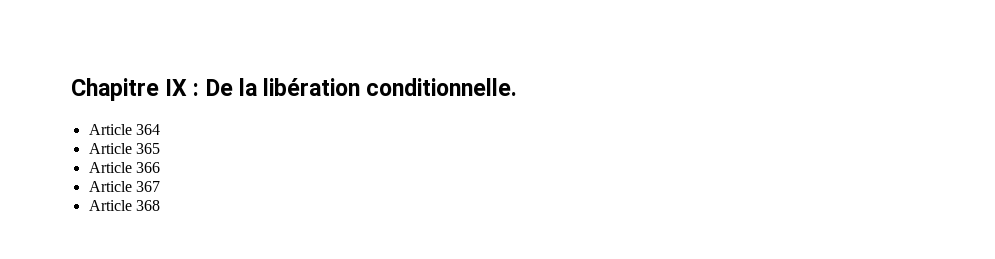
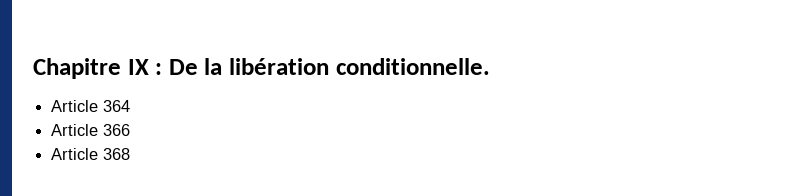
- Article 365
- Article 367

